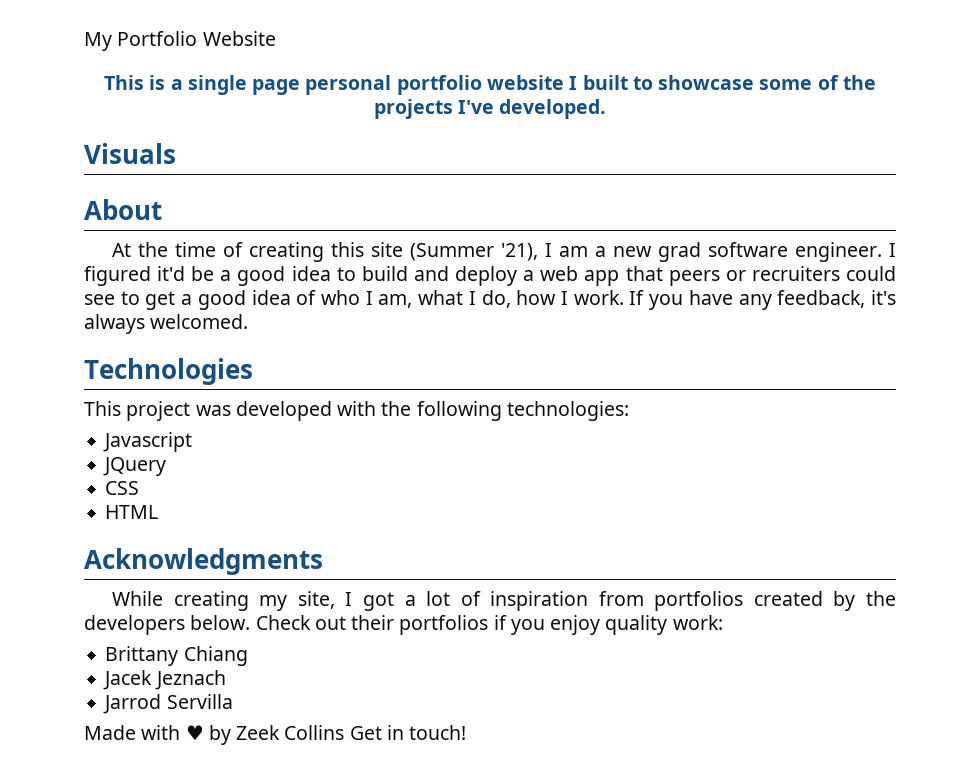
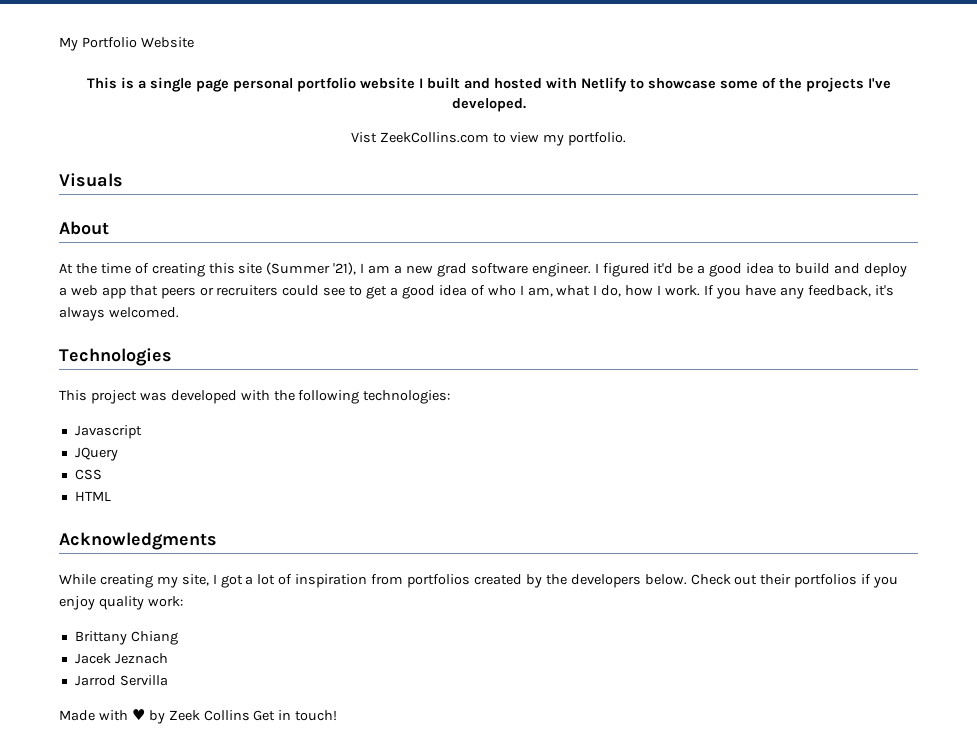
- This is a single page personal portfolio website I built to showcase some of the projects I've developed.
+ This is a single page personal portfolio website I built and hosted with Netlify to showcase some of the projects I've developed.
+ Vist ZeekCollins.com to view my portfolio.

